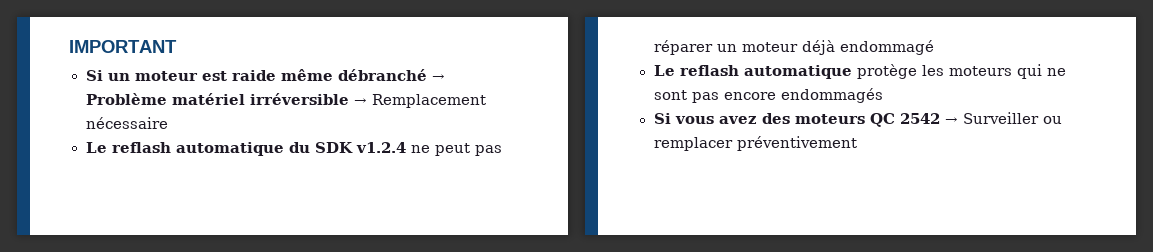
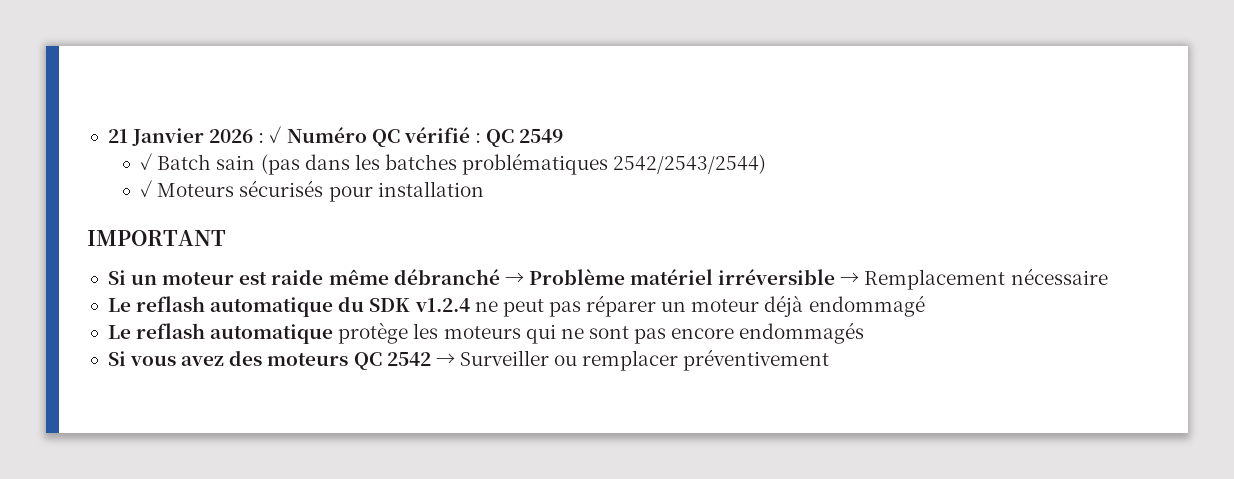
+ 21 Janvier 2026 : ✓ Numéro QC vérifié : QC 2549
+ ✓ Batch sain (pas dans les batches problématiques 2542/2543/2544)
+ ✓ Moteurs sécurisés pour installation

